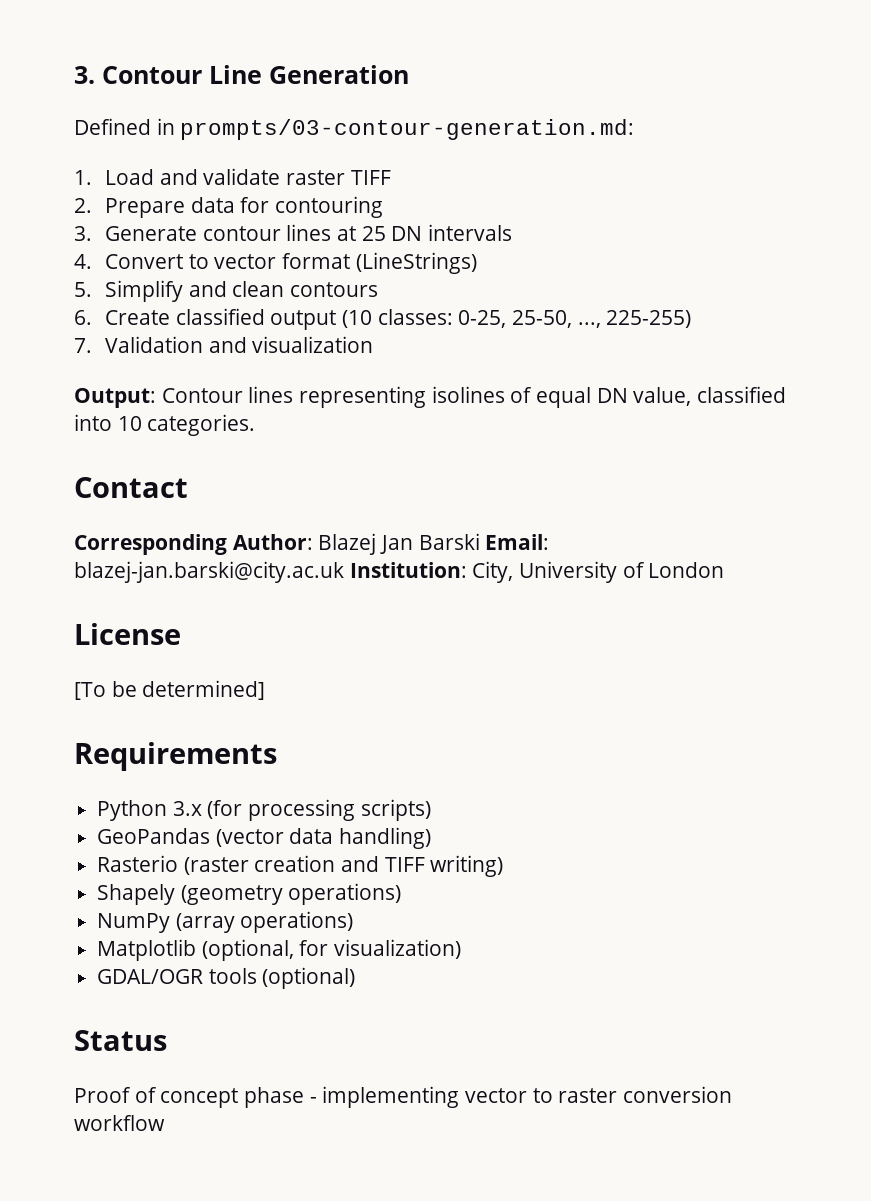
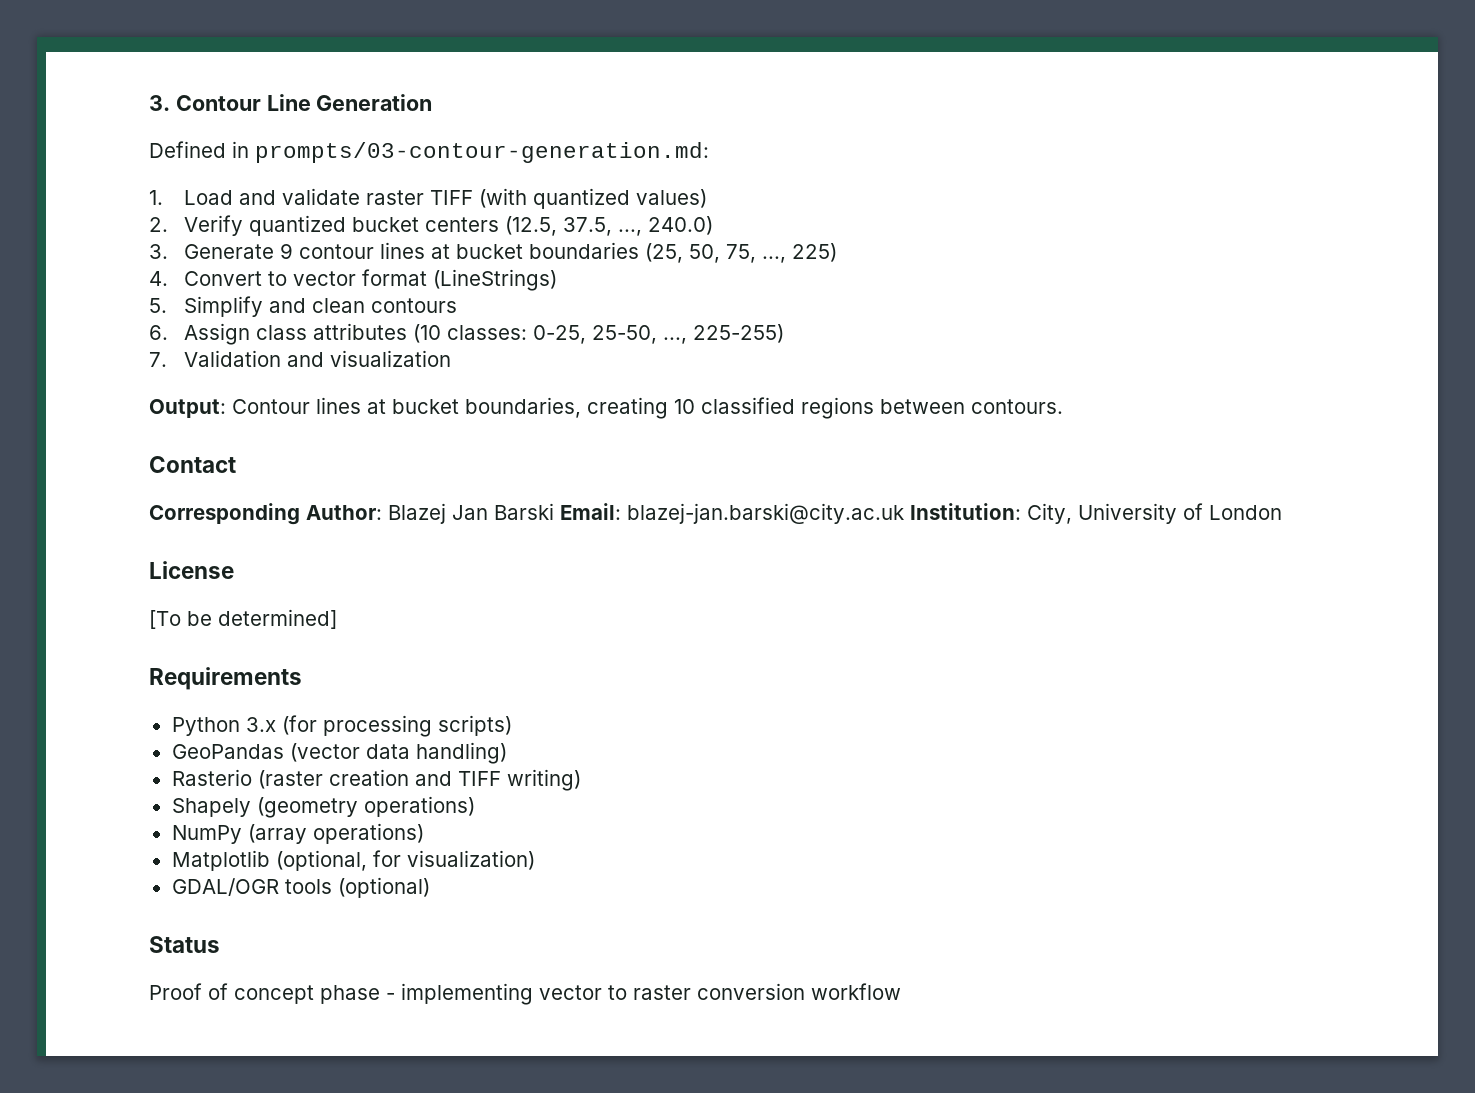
- 1. Load and validate raster TIFF
- 2. Prepare data for contouring
+ 1. Load and validate raster TIFF (with quantized values)
+ 2. Verify quantized bucket centers (12.5, 37.5, ..., 240.0)
- 3. Generate contour lines at 25 DN intervals
+ 3. Generate 9 contour lines at bucket boundaries (25, 50, 75, ..., 225)
- 6. Create classified output (10 classes: 0-25, 25-50, ..., 225-255)
+ 6. Assign class attributes (10 classes: 0-25, 25-50, ..., 225-255)
- Output: Contour lines representing isolines of equal DN value, classified into 10 categories.
+ Output: Contour lines at bucket boundaries, creating 10 classified regions between contours.

